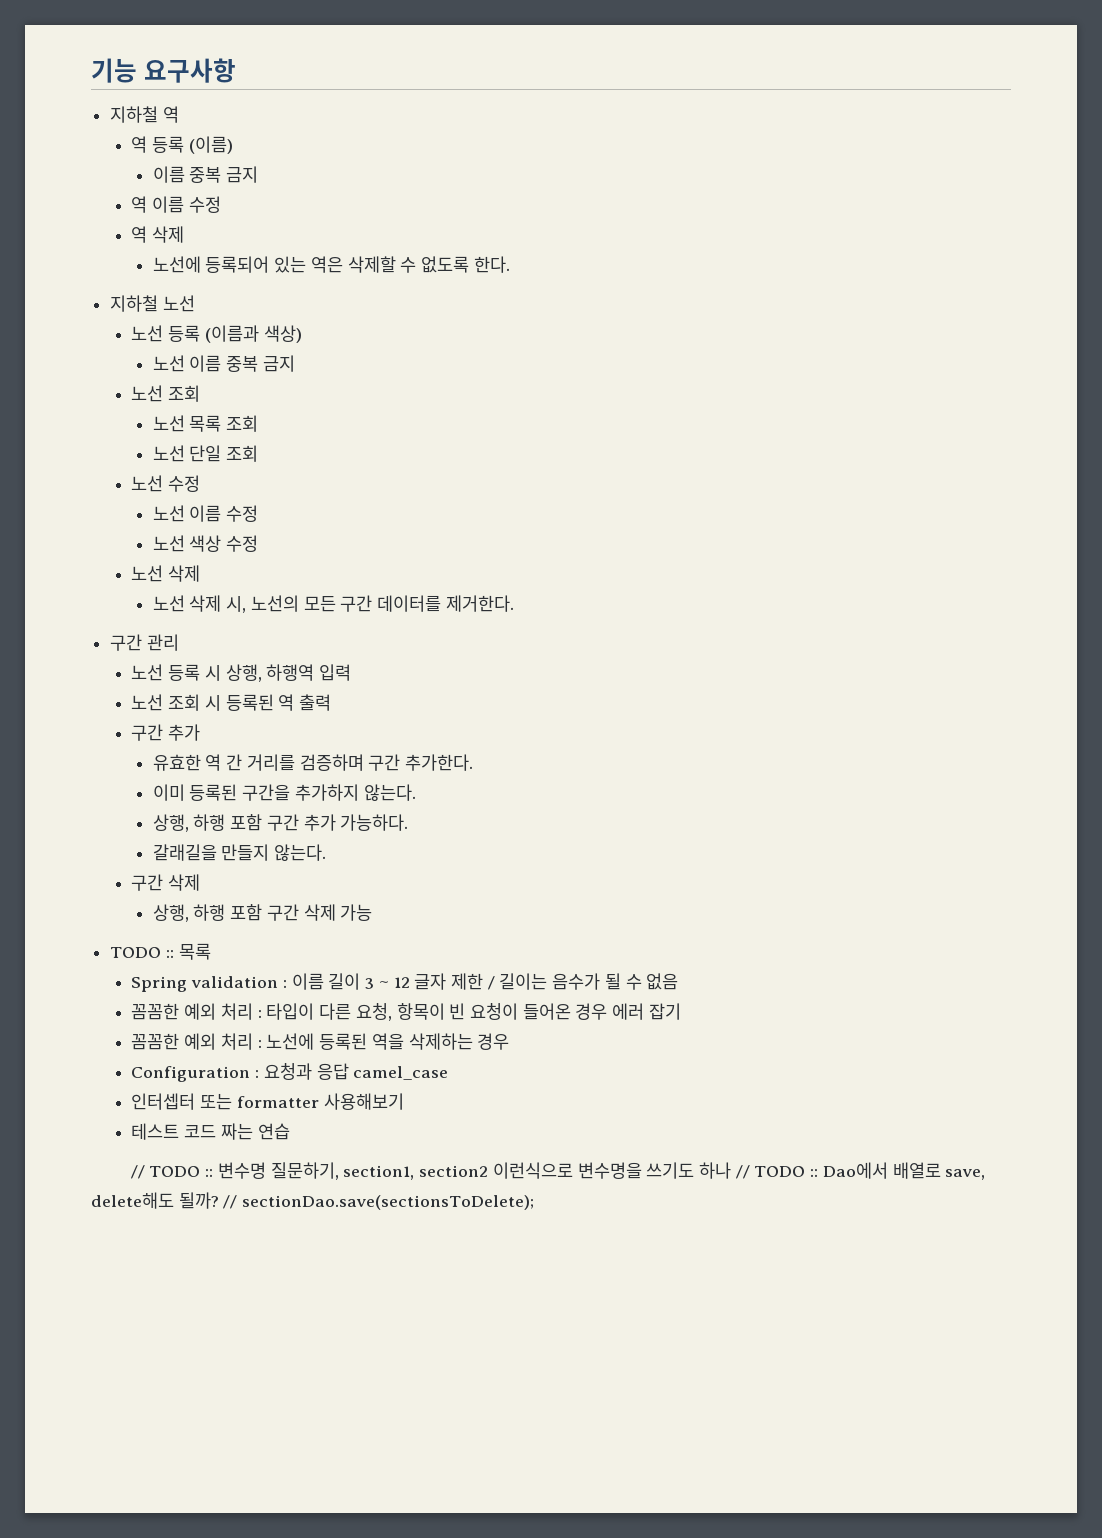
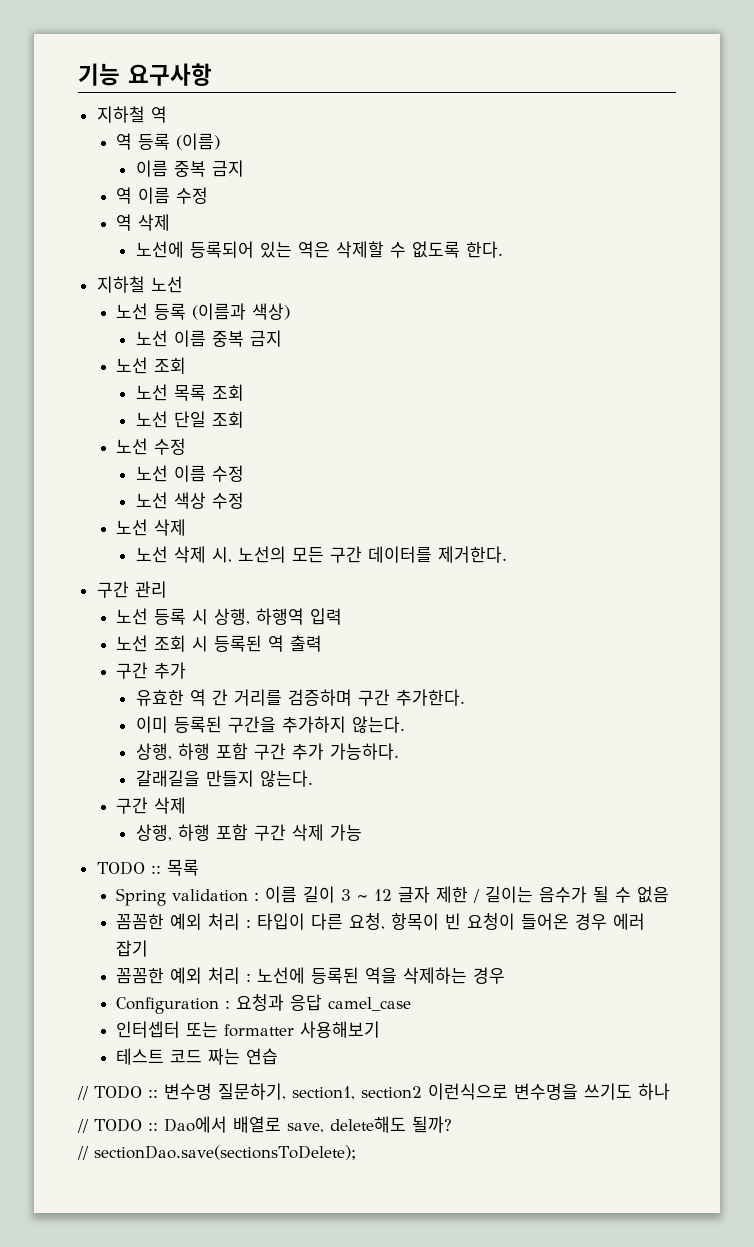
- // TODO :: 변수명 질문하기, section1, section2 이런식으로 변수명을 쓰기도 하나 // TODO :: Dao에서 배열로 save, delete해도 될까? // sectionDao.save(sectionsToDelete);
+ // TODO :: 변수명 질문하기, section1, section2 이런식으로 변수명을 쓰기도 하나
+ // TODO :: Dao에서 배열로 save, delete해도 될까?
+ // sectionDao.save(sectionsToDelete);

